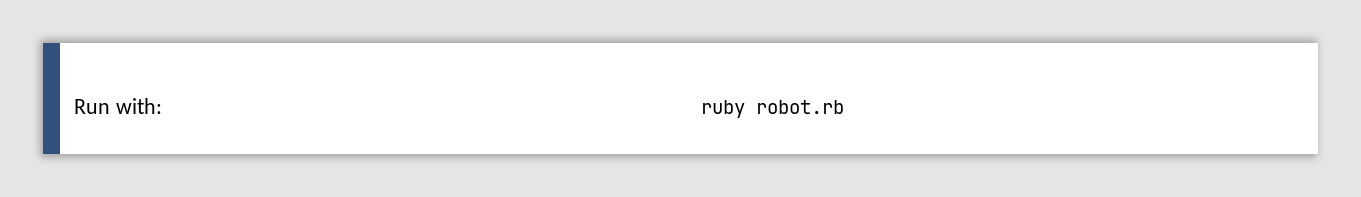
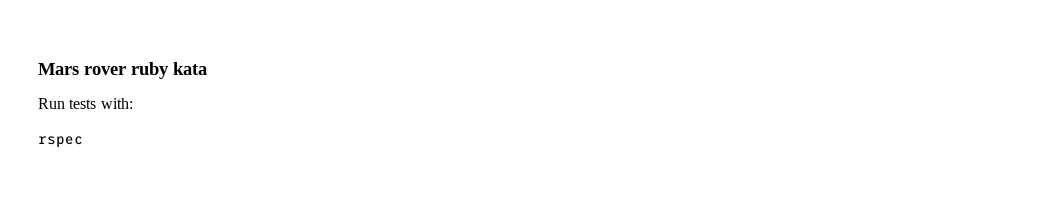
- Run with:
+ Mars rover ruby kata
+ Run tests with:
- ruby robot.rb
+ rspec

